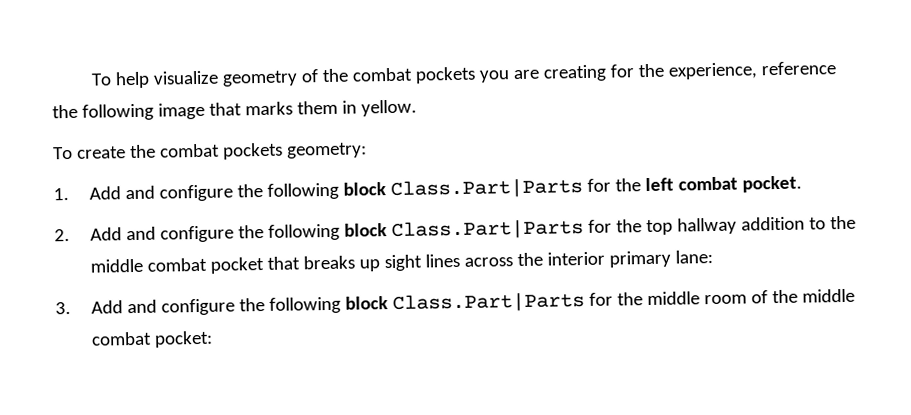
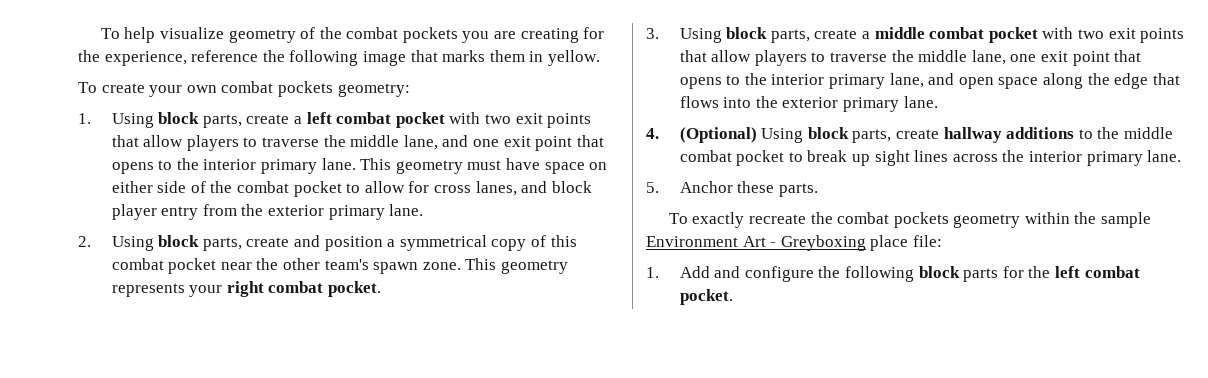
- To create the combat pockets geometry:
+ To create your own combat pockets geometry:
+ 1. Using block parts, create a left combat pocket with two exit points that allow players to traverse the middle lane, and one exit point that opens to the interior primary lane. This geometry must have space on either side of the combat pocket to allow for cross lanes, and block player entry from the exterior primary lane.
+ 2. Using block parts, create and position a symmetrical copy of this combat pocket near the other team's spawn zone. This geometry represents your right combat pocket.
+ 3. Using block parts, create a middle combat pocket with two exit points that allow players to traverse the middle lane, one exit point that opens to the interior primary lane, and open space along the edge that flows into the exterior primary lane.
+ 4. (Optional) Using block parts, create hallway additions to the middle combat pocket to break up sight lines across the interior primary lane.
+ 5. Anchor these parts.
+ To exactly recreate the combat pockets geometry within the sample Environment Art - Greyboxing place file:
- 1. Add and configure the following block Class.Part|Parts for the left combat pocket.
+ 1. Add and configure the following block parts for the left combat pocket.
- 2. Add and configure the following block Class.Part|Parts for the top hallway addition to the middle combat pocket that breaks up sight lines across the interior primary lane:
- 3. Add and configure the following block Class.Part|Parts for the middle room of the middle combat pocket:

